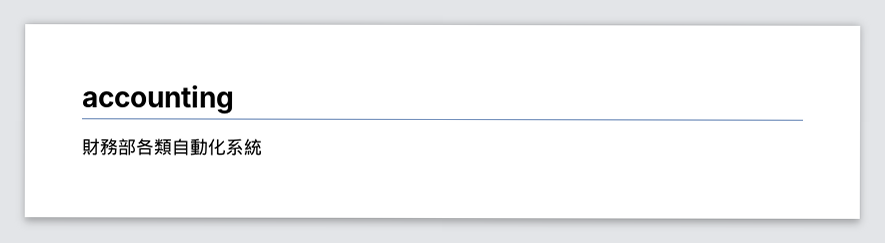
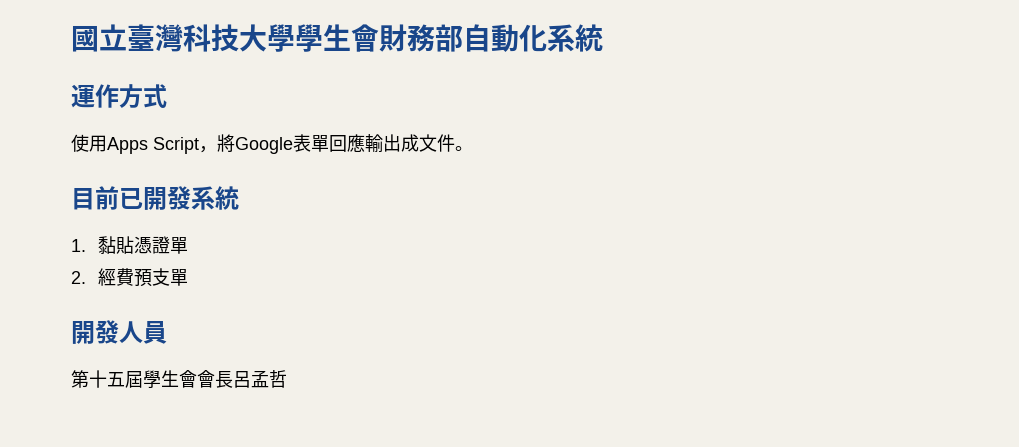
- accounting
- 財務部各類自動化系統
+ 國立臺灣科技大學學生會財務部自動化系統
+ 運作方式
+ 使用Apps Script，將Google表單回應輸出成文件。
+ 目前已開發系統
+ 1.黏貼憑證單
+ 2.經費預支單
+ 開發人員
+ 第十五屆學生會會長呂孟哲

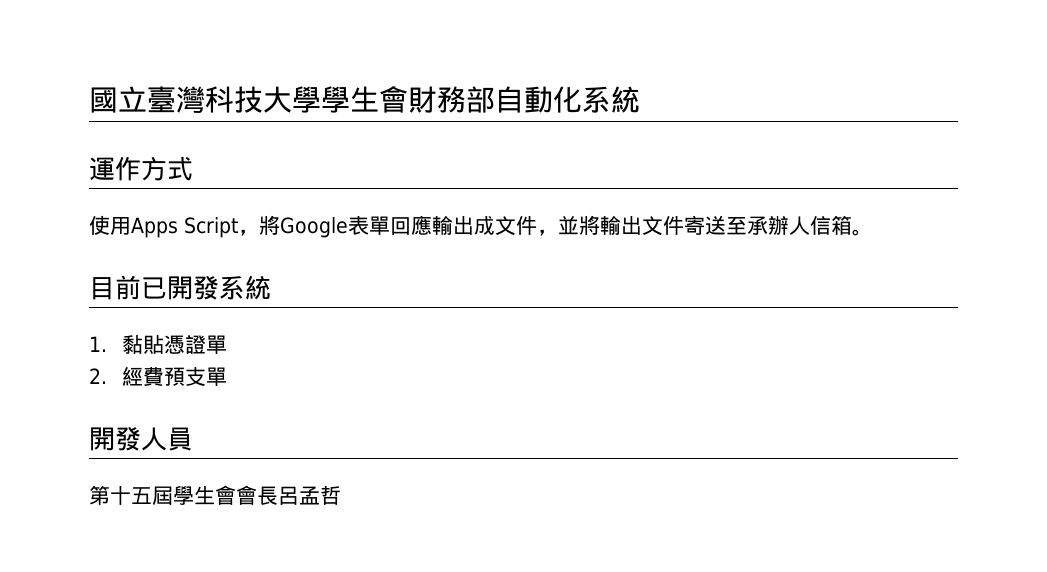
- 使用Apps Script，將Google表單回應輸出成文件。
+ 使用Apps Script，將Google表單回應輸出成文件，並將輸出文件寄送至承辦人信箱。

